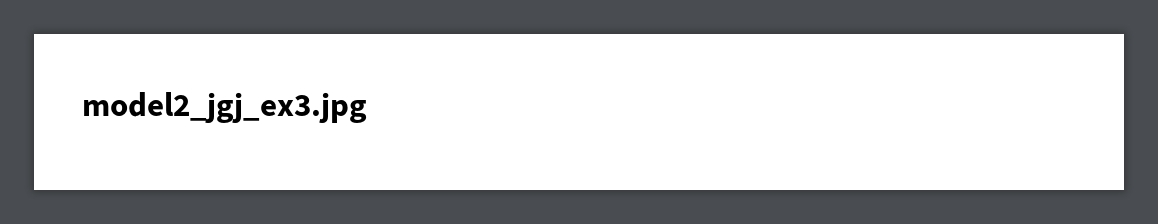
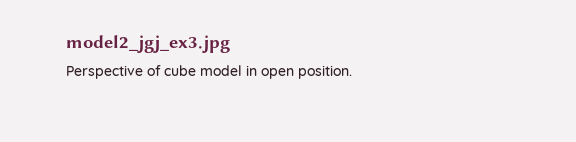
+ Perspective of cube model in open position.

